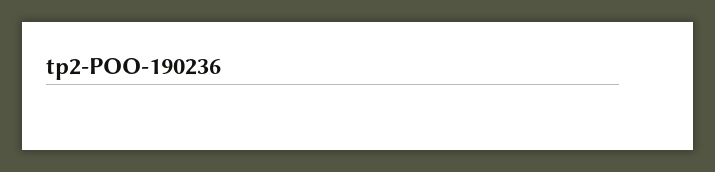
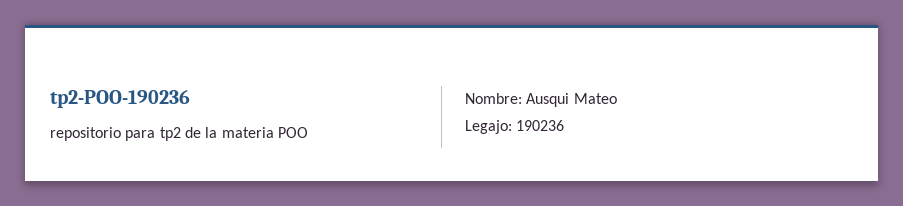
+ repositorio para tp2 de la materia POO
+ Nombre: Ausqui Mateo
+ Legajo: 190236

